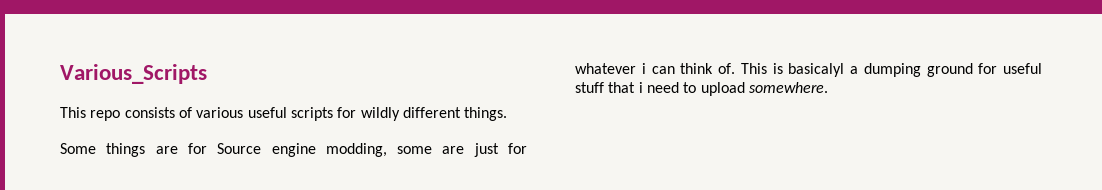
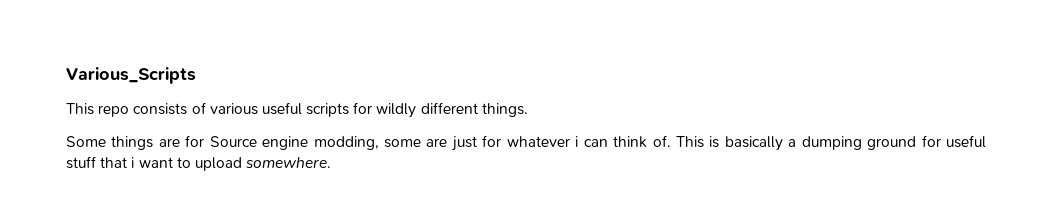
- This is basicalyl a dumping ground for useful stuff that i need to upload somewhere.
+ This is basically a dumping ground for useful stuff that i want to upload somewhere.

